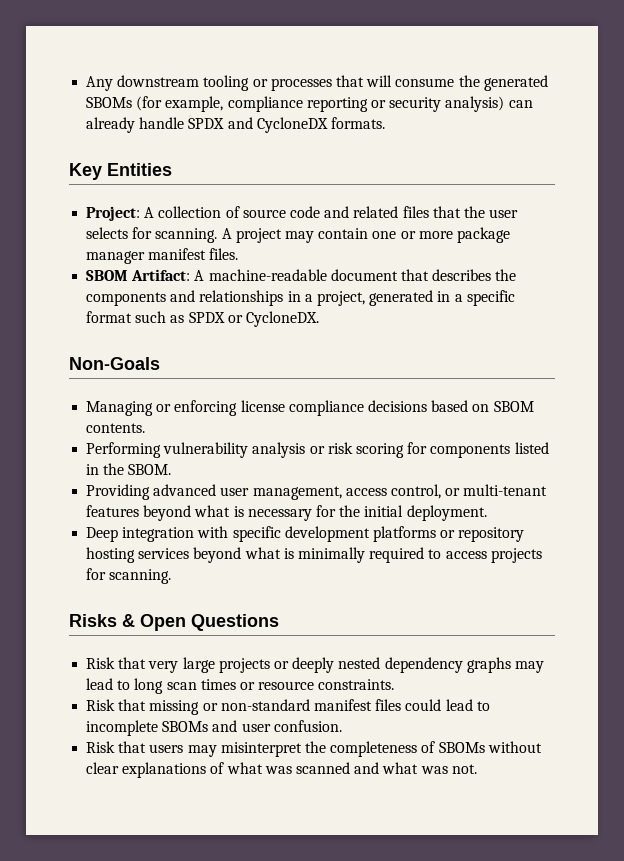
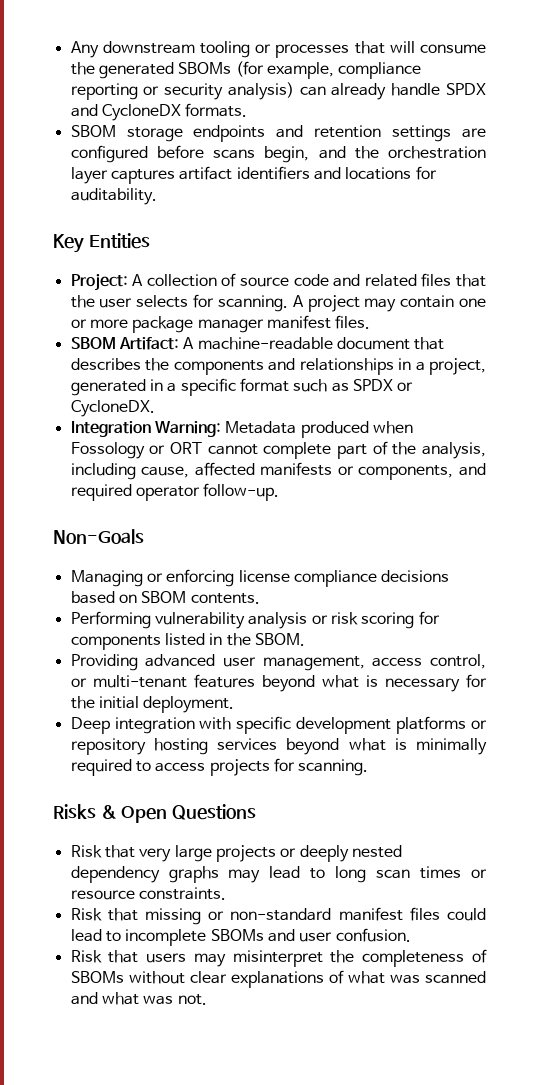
+ SBOM storage endpoints and retention settings are configured before scans begin, and the orchestration layer captures artifact identifiers and locations for auditability.
+ Integration Warning: Metadata produced when Fossology or ORT cannot complete part of the analysis, including cause, affected manifests or components, and required operator follow-up.

